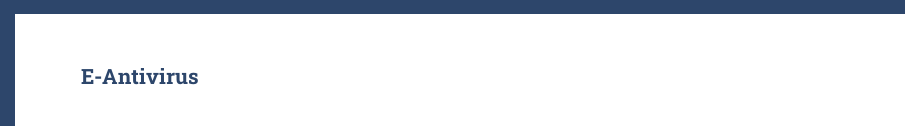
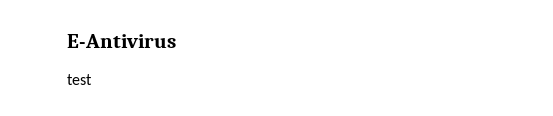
+ test

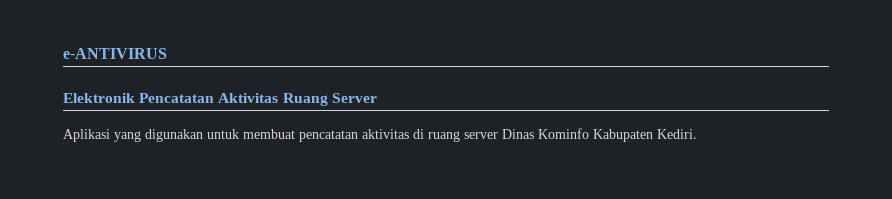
- E-Antivirus
- test
+ e-ANTIVIRUS
+ Elektronik Pencatatan Aktivitas Ruang Server
+ Aplikasi yang digunakan untuk membuat pencatatan aktivitas di ruang server Dinas Kominfo Kabupaten Kediri.

